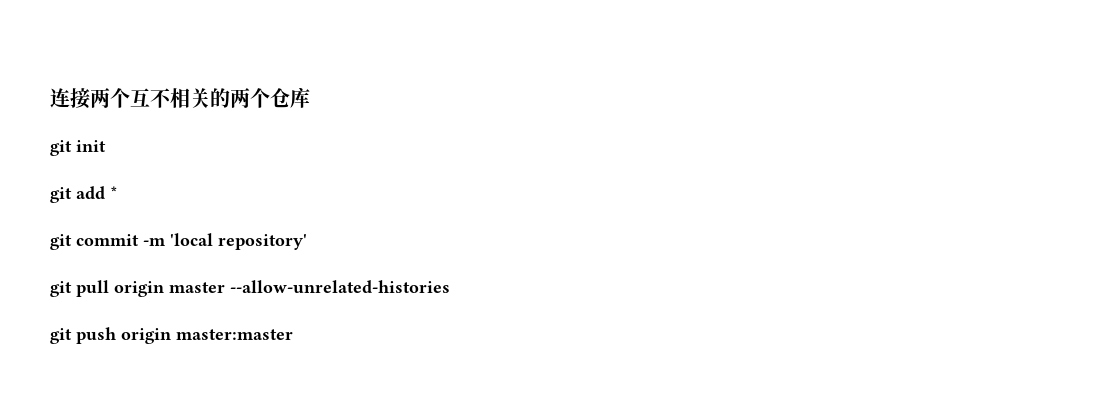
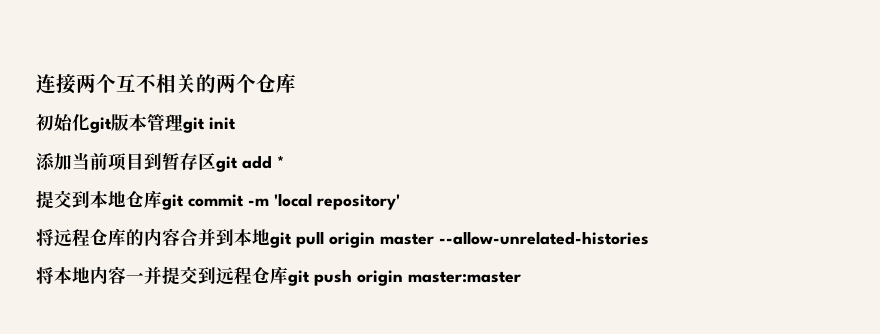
- git init
- git add *
+ 初始化git版本管理git init
+ 添加当前项目到暂存区git add *
- git commit -m 'local repository'
+ 提交到本地仓库git commit -m 'local repository'
- git pull origin master --allow-unrelated-histories
+ 将远程仓库的内容合并到本地git pull origin master --allow-unrelated-histories
- git push origin master:master
+ 将本地内容一并提交到远程仓库git push origin master:master

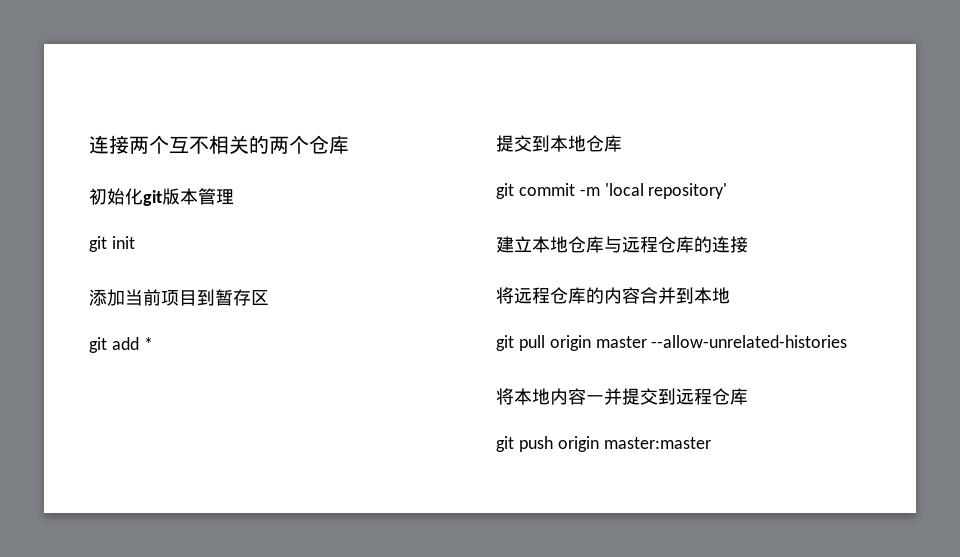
- 初始化git版本管理git init
+ 初始化git版本管理
+ git init
- 添加当前项目到暂存区git add *
+ 添加当前项目到暂存区
+ git add *
- 提交到本地仓库git commit -m 'local repository'
+ 提交到本地仓库
+ git commit -m 'local repository'
+ 建立本地仓库与远程仓库的连接
- 将远程仓库的内容合并到本地git pull origin master --allow-unrelated-histories
+ 将远程仓库的内容合并到本地
+ git pull origin master --allow-unrelated-histories
- 将本地内容一并提交到远程仓库git push origin master:master
+ 将本地内容一并提交到远程仓库
+ git push origin master:master

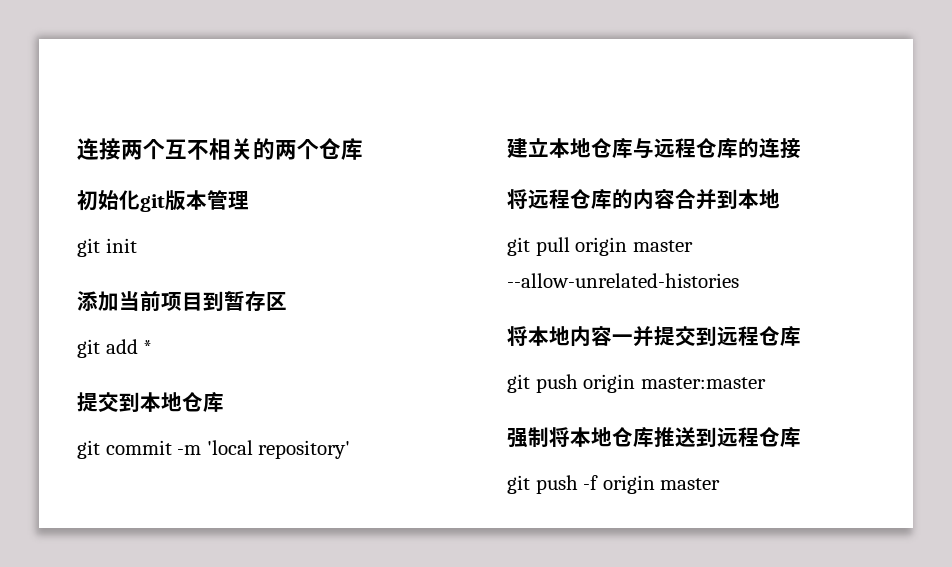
+ 强制将本地仓库推送到远程仓库
+ git push -f origin master

